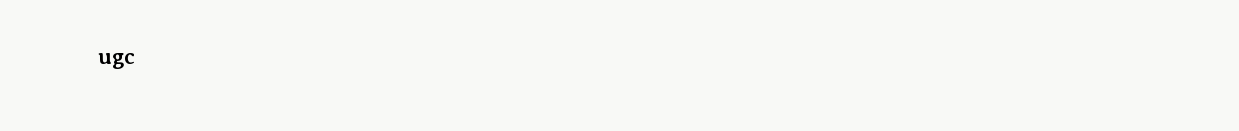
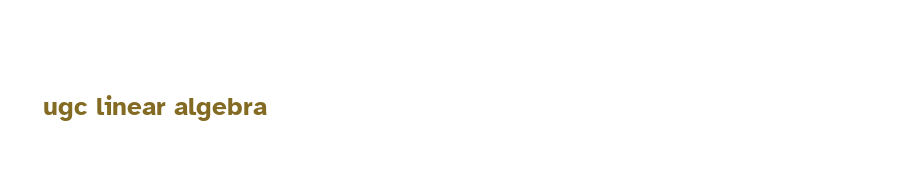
- ugc
+ ugc linear algebra

